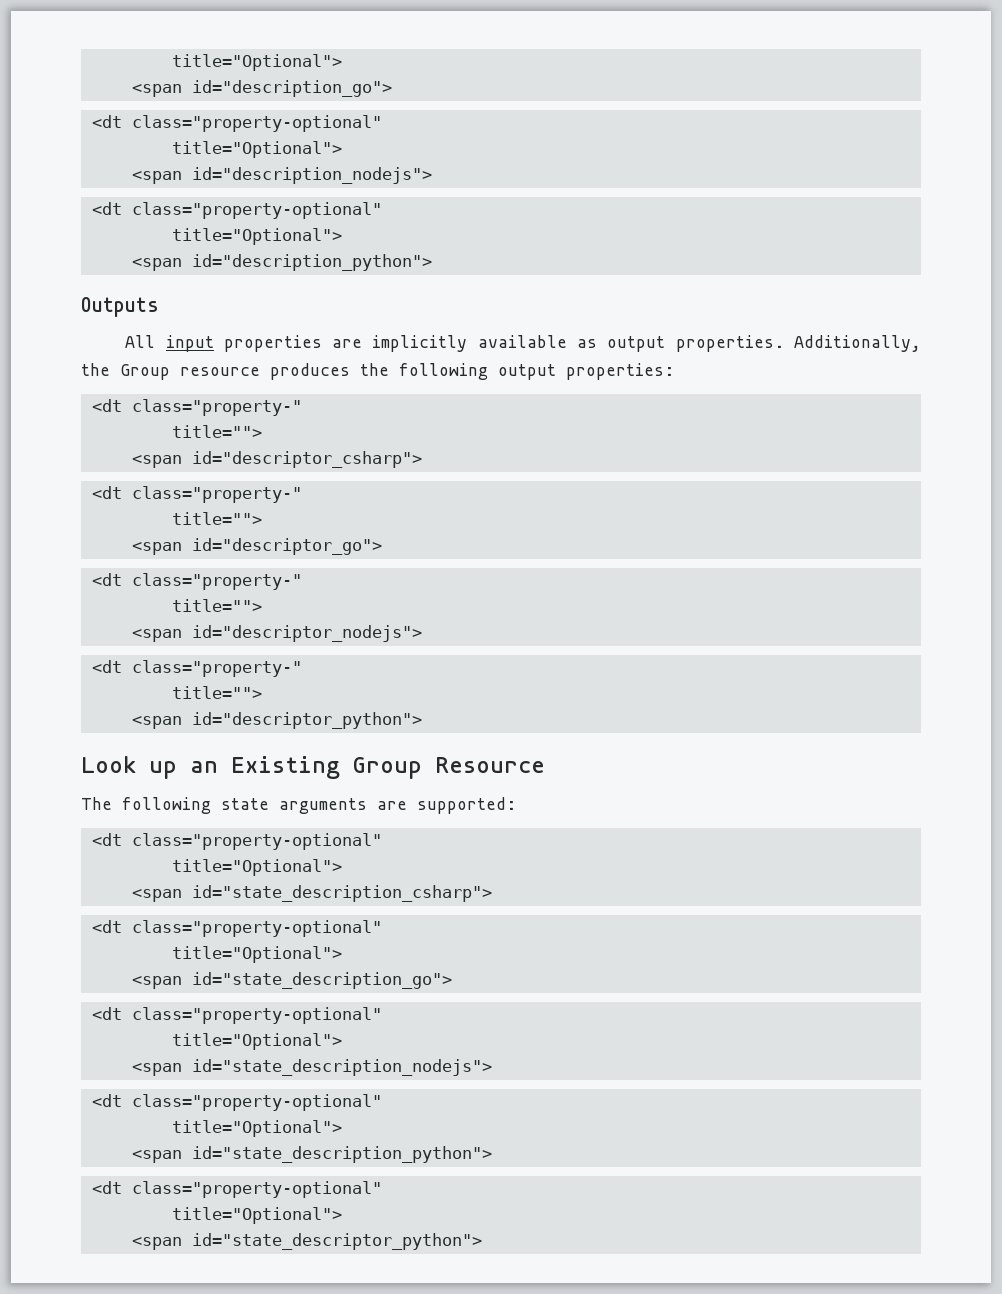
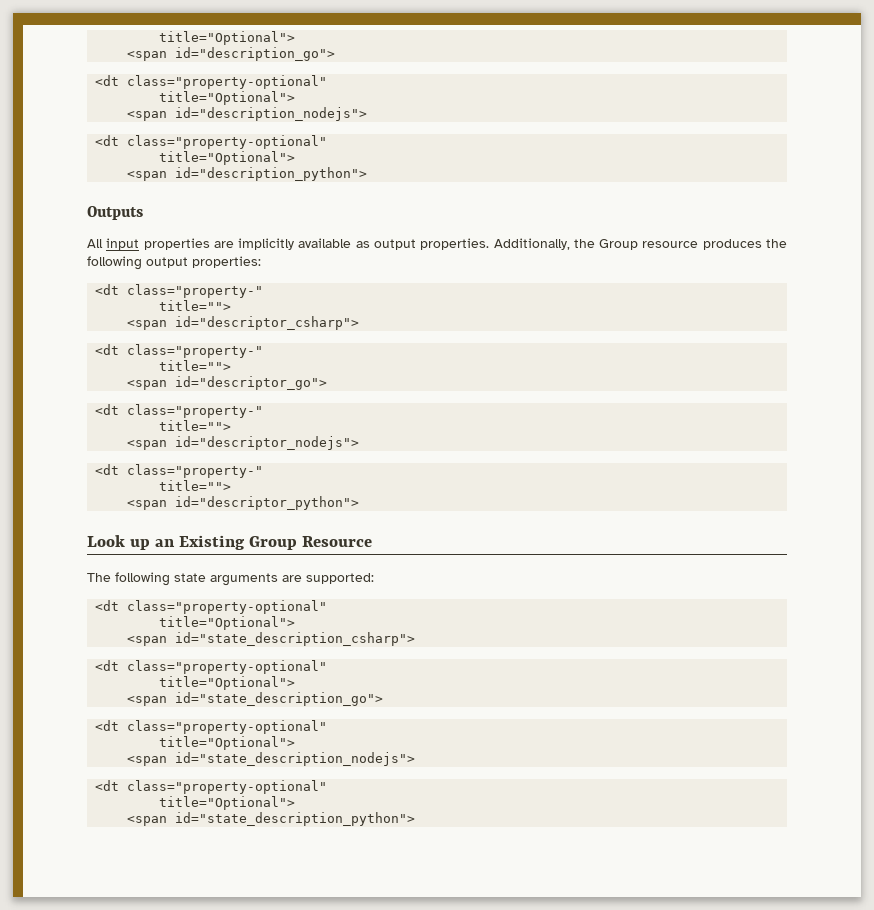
  <span id="state_description_python">
- <dt class="property-optional"
- title="Optional">
- <span id="state_descriptor_python">

